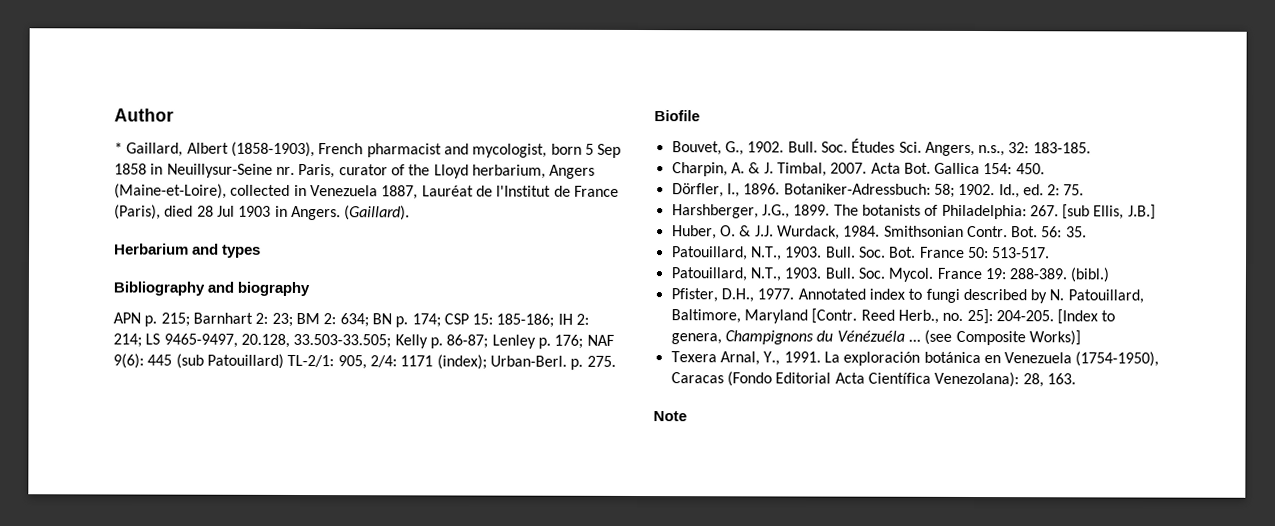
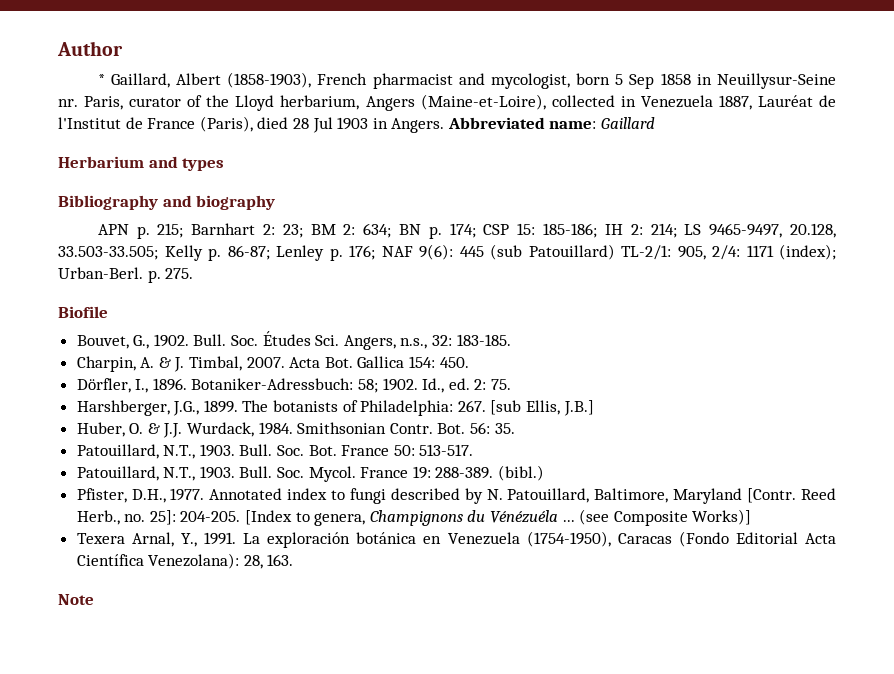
- (Gaillard).
+ Abbreviated name: Gaillard

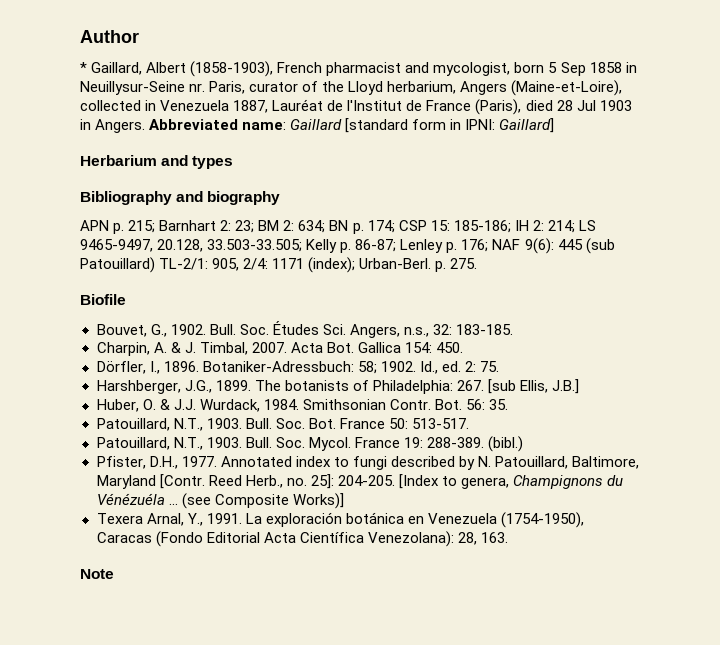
- Abbreviated name: Gaillard
+ Abbreviated name: Gaillard [standard form in IPNI: Gaillard]

